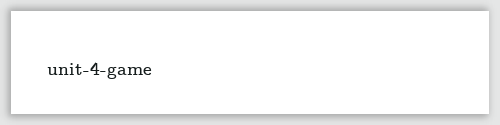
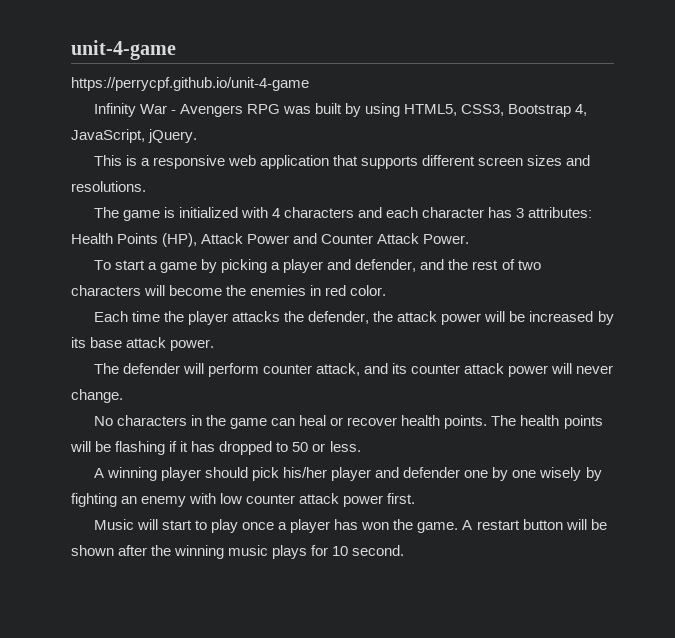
+ https://perrycpf.github.io/unit-4-game
+ Infinity War - Avengers RPG was built by using HTML5, CSS3, Bootstrap 4, JavaScript, jQuery.
+ This is a responsive web application that supports different screen sizes and resolutions.
+ The game is initialized with 4 characters and each character has 3 attributes: Health Points (HP), Attack Power and Counter Attack Power.
+ To start a game by picking a player and defender, and the rest of two characters will become the enemies in red color.
+ Each time the player attacks the defender, the attack power will be increased by its base attack power.
+ The defender will perform counter attack, and its counter attack power will never change.
+ No characters in the game can heal or recover health points. The health points will be flashing if it has dropped to 50 or less.
+ A winning player should pick his/her player and defender one by one wisely by fighting an enemy with low counter attack power first.
+ Music will start to play once a player has won the game. A restart button will be shown after the winning music plays for 10 second.

